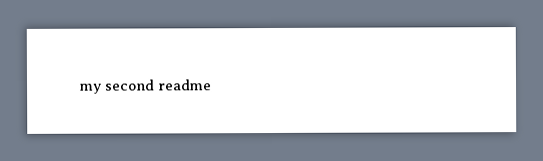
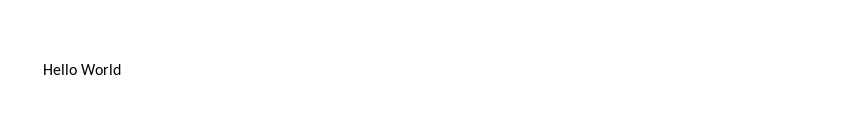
- my second readme
+ Hello World

